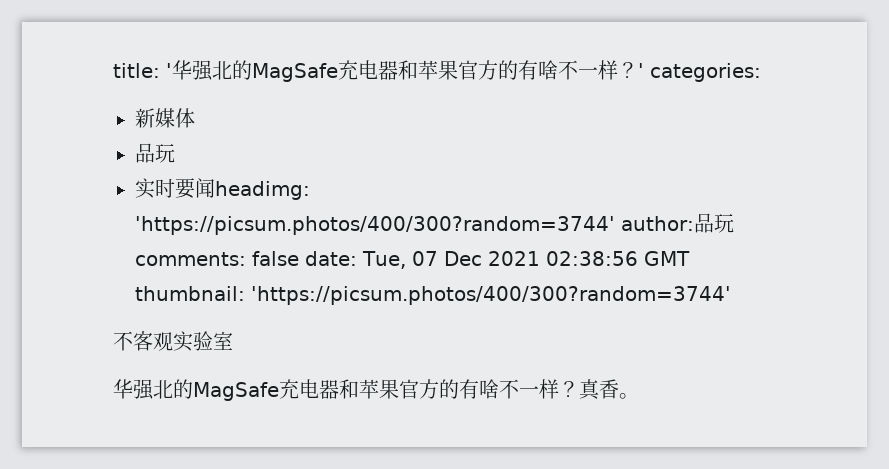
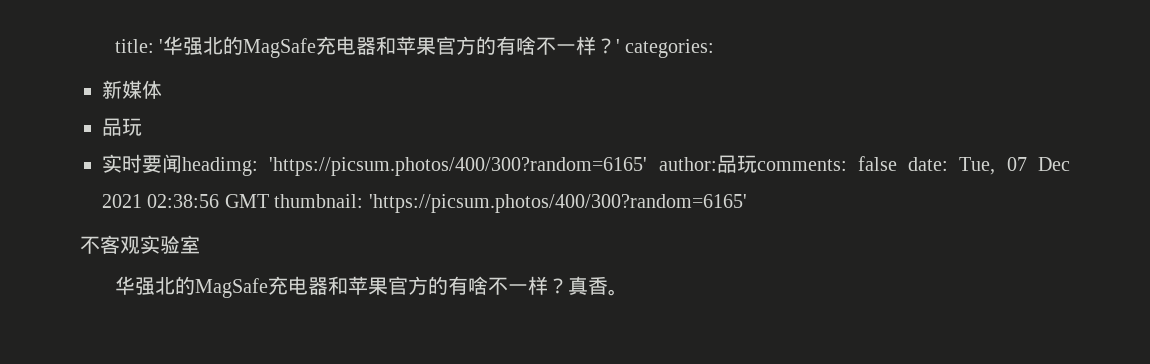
- 实时要闻headimg: 'https://picsum.photos/400/300?random=3744' author:品玩comments: false date: Tue, 07 Dec 2021 02:38:56 GMT thumbnail: 'https://picsum.photos/400/300?random=3744'
+ 实时要闻headimg: 'https://picsum.photos/400/300?random=6165' author:品玩comments: false date: Tue, 07 Dec 2021 02:38:56 GMT thumbnail: 'https://picsum.photos/400/300?random=6165'

